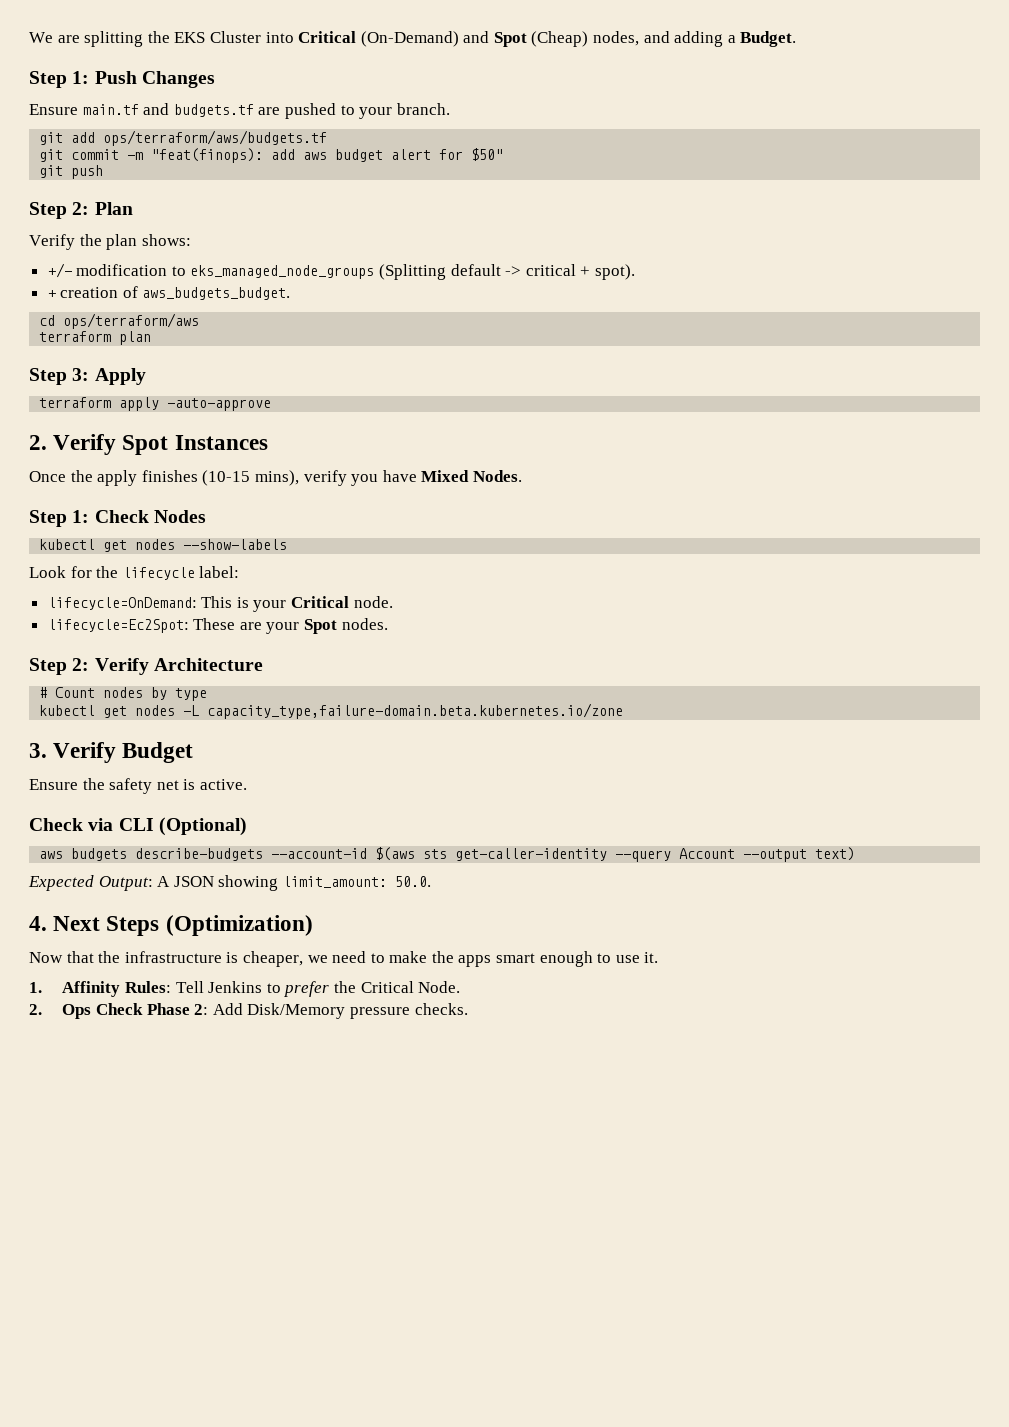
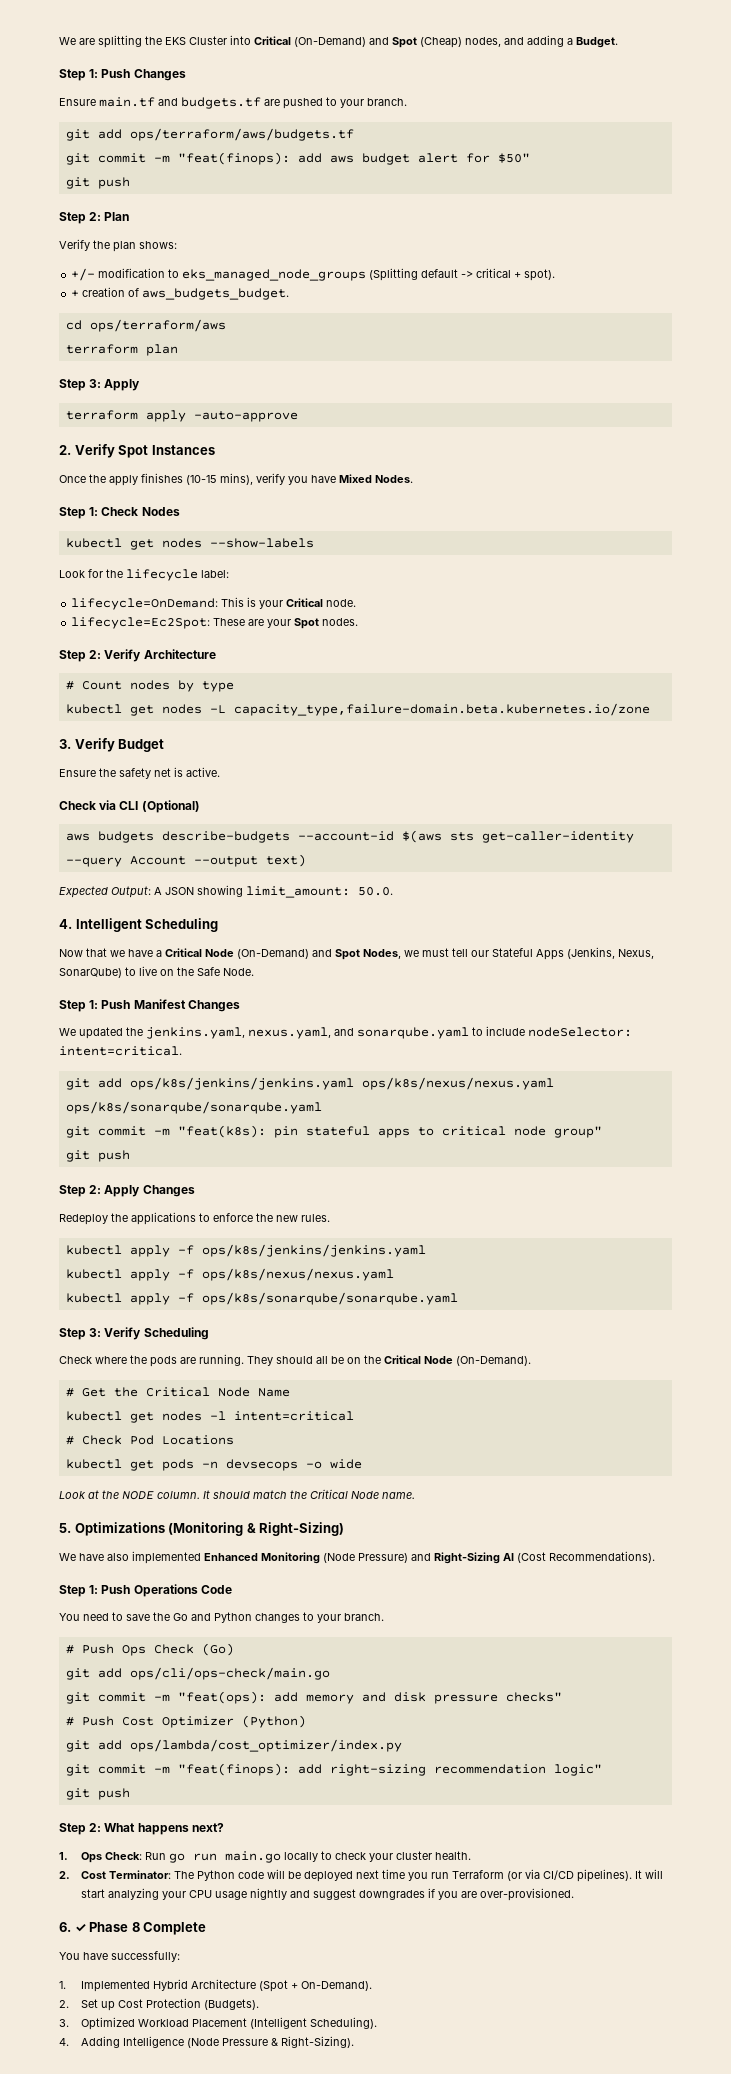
- 4. Next Steps (Optimization)
+ 4. Intelligent Scheduling
- Now that the infrastructure is cheaper, we need to make the apps smart enough to use it.
- 1. Affinity Rules: Tell Jenkins to prefer the Critical Node.
- 2. Ops Check Phase 2: Add Disk/Memory pressure checks.
+ Now that we have a Critical Node (On-Demand) and Spot Nodes, we must tell our Stateful Apps (Jenkins, Nexus, SonarQube) to live on the Safe Node.
+ Step 1: Push Manifest Changes
+ We updated the jenkins.yaml, nexus.yaml, and sonarqube.yaml to include nodeSelector: intent=critical.
+ git add ops/k8s/jenkins/jenkins.yaml ops/k8s/nexus/nexus.yaml ops/k8s/sonarqube/sonarqube.yaml
+ git commit -m "feat(k8s): pin stateful apps to critical node group"
+ git push
+ Step 2: Apply Changes
+ Redeploy the applications to enforce the new rules.
+ kubectl apply -f ops/k8s/jenkins/jenkins.yaml
+ kubectl apply -f ops/k8s/nexus/nexus.yaml
+ kubectl apply -f ops/k8s/sonarqube/sonarqube.yaml
+ Step 3: Verify Scheduling
+ Check where the pods are running. They should all be on the Critical Node (On-Demand).
+ # Get the Critical Node Name
+ kubectl get nodes -l intent=critical
+ # Check Pod Locations
+ kubectl get pods -n devsecops -o wide
+ Look at the NODE column. It should match the Critical Node name.
+ 5. Optimizations (Monitoring & Right-Sizing)
+ We have also implemented Enhanced Monitoring (Node Pressure) and Right-Sizing AI (Cost Recommendations).
+ Step 1: Push Operations Code
+ You need to save the Go and Python changes to your branch.
+ # Push Ops Check (Go)
+ git add ops/cli/ops-check/main.go
+ git commit -m "feat(ops): add memory and disk pressure checks"
+ # Push Cost Optimizer (Python)
+ git add ops/lambda/cost_optimizer/index.py
+ git commit -m "feat(finops): add right-sizing recommendation logic"
+ git push
+ Step 2: What happens next?
+ 1. Ops Check: Run go run main.go locally to check your cluster health.
+ 2. Cost Terminator: The Python code will be deployed next time you run Terraform (or via CI/CD pipelines). It will start analyzing your CPU usage nightly and suggest downgrades if you are over-provisioned.
+ 6. ✓ Phase 8 Complete
+ You have successfully:
+ 1. Implemented Hybrid Architecture (Spot + On-Demand).
+ 2. Set up Cost Protection (Budgets).
+ 3. Optimized Workload Placement (Intelligent Scheduling).
+ 4. Adding Intelligence (Node Pressure & Right-Sizing).

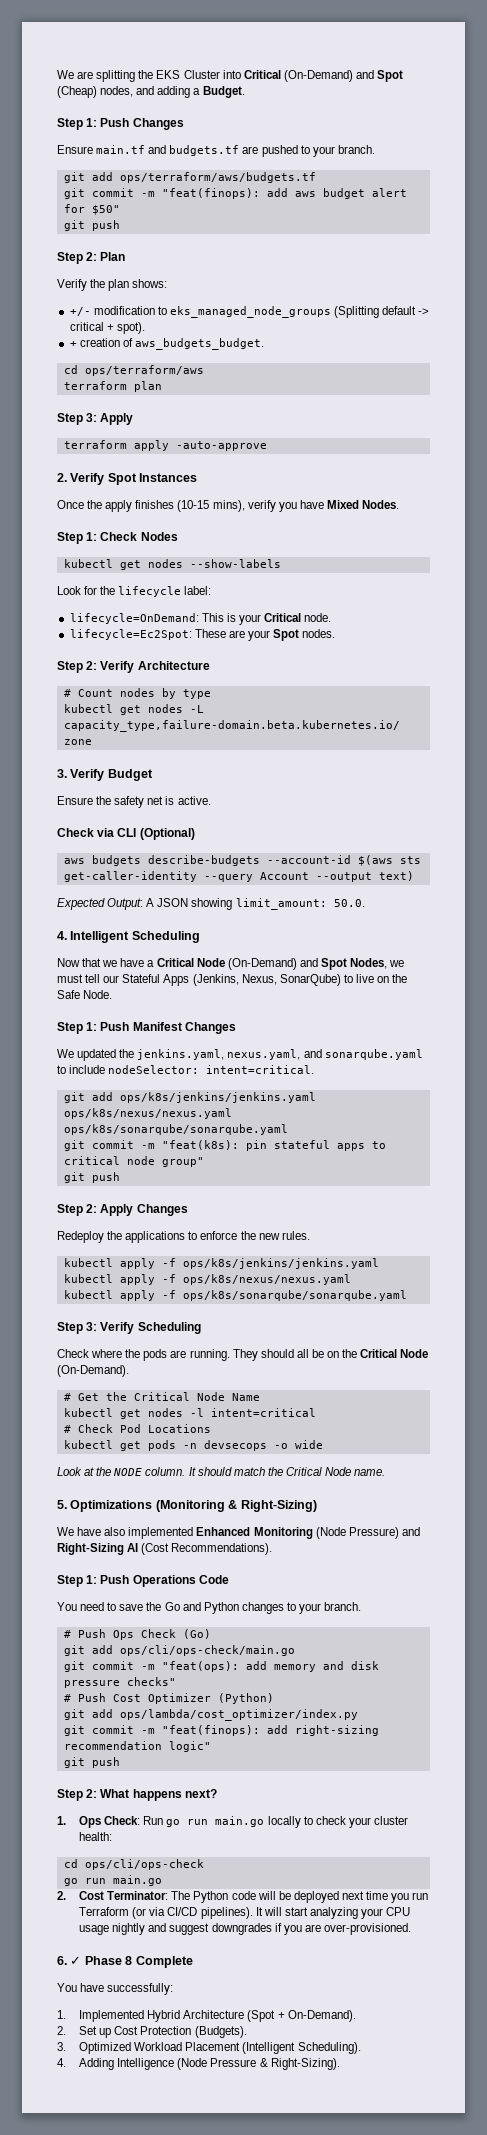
- 1. Ops Check: Run go run main.go locally to check your cluster health.
+ 1. Ops Check: Run go run main.go locally to check your cluster health:
+ cd ops/cli/ops-check
+ go run main.go

